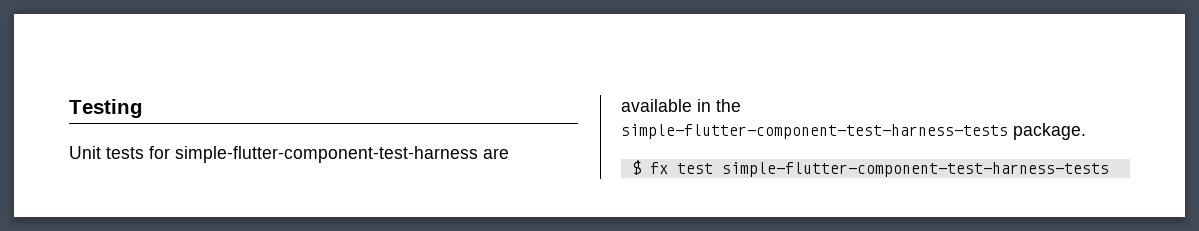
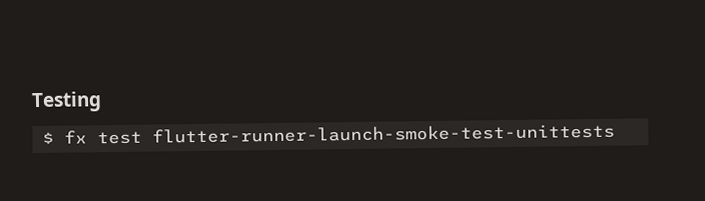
- Unit tests for simple-flutter-component-test-harness are available in the simple-flutter-component-test-harness-tests package.
- $ fx test simple-flutter-component-test-harness-tests
+ $ fx test flutter-runner-launch-smoke-test-unittests

